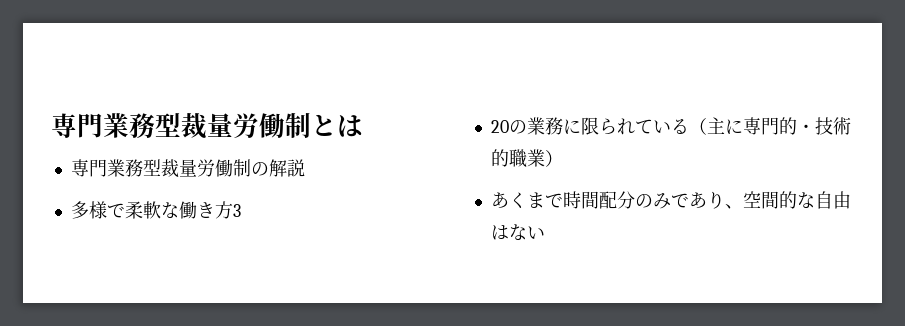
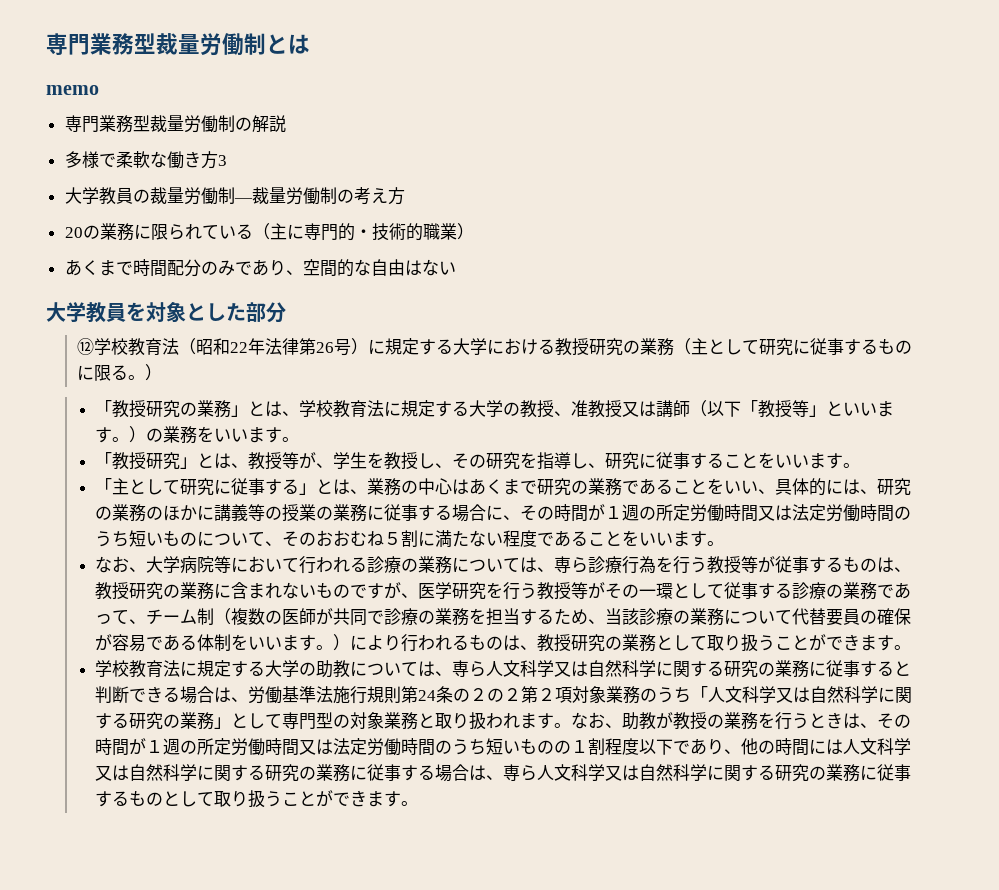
+ memo
+ 大学教員の裁量労働制―裁量労働制の考え方
+ 大学教員を対象とした部分
+ ⑫学校教育法（昭和22年法律第26号）に規定する大学における教授研究の業務（主として研究に従事するものに限る。）
+ 「教授研究の業務」とは、学校教育法に規定する大学の教授、准教授又は講師（以下「教授等」といいます。）の業務をいいます。
+ 「教授研究」とは、教授等が、学生を教授し、その研究を指導し、研究に従事することをいいます。
+ 「主として研究に従事する」とは、業務の中心はあくまで研究の業務であることをいい、具体的には、研究の業務のほかに講義等の授業の業務に従事する場合に、その時間が１週の所定労働時間又は法定労働時間のうち短いものについて、そのおおむね５割に満たない程度であることをいいます。
+ なお、大学病院等において行われる診療の業務については、専ら診療行為を行う教授等が従事するものは、教授研究の業務に含まれないものですが、医学研究を行う教授等がその一環として従事する診療の業務であって、チーム制（複数の医師が共同で診療の業務を担当するため、当該診療の業務について代替要員の確保が容易である体制をいいます。）により行われるものは、教授研究の業務として取り扱うことができます。
+ 学校教育法に規定する大学の助教については、専ら人文科学又は自然科学に関する研究の業務に従事すると判断できる場合は、労働基準法施行規則第24条の２の２第２項対象業務のうち「人文科学又は自然科学に関する研究の業務」として専門型の対象業務と取り扱われます。なお、助教が教授の業務を行うときは、その時間が１週の所定労働時間又は法定労働時間のうち短いものの１割程度以下であり、他の時間には人文科学又は自然科学に関する研究の業務に従事する場合は、専ら人文科学又は自然科学に関する研究の業務に従事するものとして取り扱うことができます。

